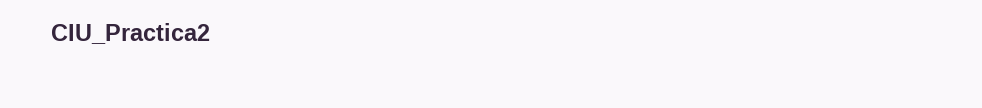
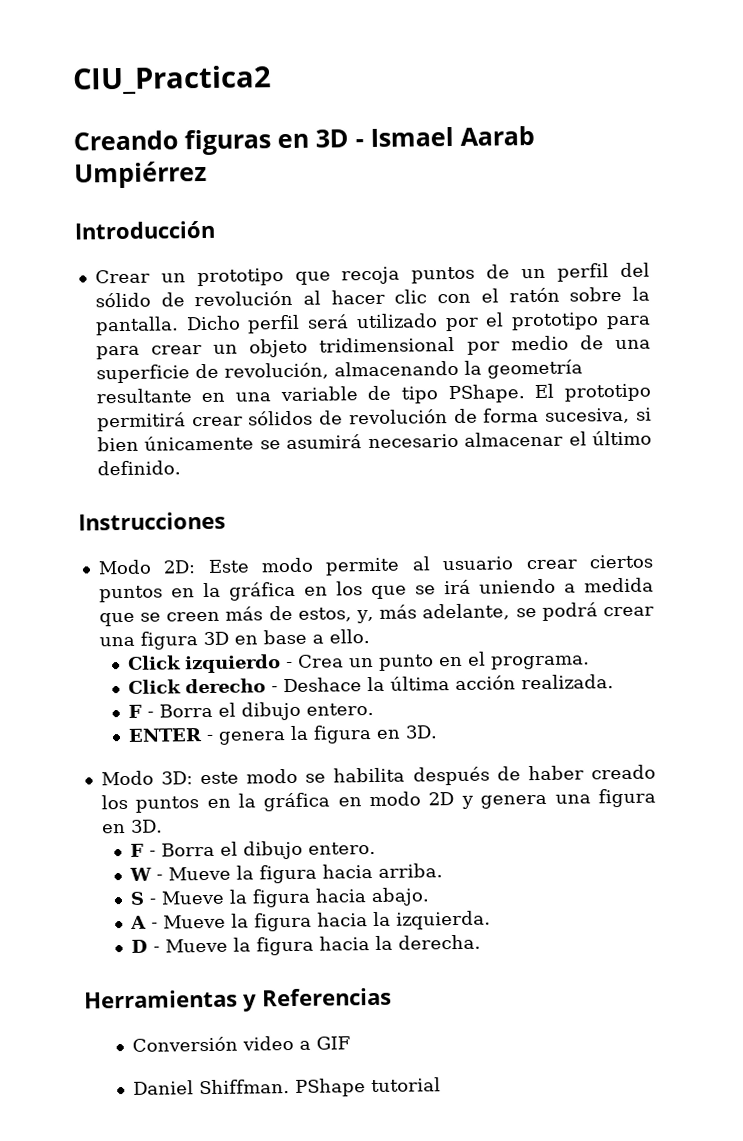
+ Creando figuras en 3D - Ismael Aarab Umpiérrez
+ Introducción
+ Crear un prototipo que recoja puntos de un perfil del sólido de revolución al hacer clic con el ratón sobre la pantalla. Dicho perfil será utilizado por el prototipo para para crear un objeto tridimensional por medio de una superficie de revolución, almacenando la geometría resultante en una variable de tipo PShape. El prototipo permitirá crear sólidos de revolución de forma sucesiva, si bien únicamente se asumirá necesario almacenar el último definido.
+ Instrucciones
+ Modo 2D: Este modo permite al usuario crear ciertos puntos en la gráfica en los que se irá uniendo a medida que se creen más de estos, y, más adelante, se podrá crear una figura 3D en base a ello.
+ Click izquierdo - Crea un punto en el programa.
+ Click derecho - Deshace la última acción realizada.
+ F - Borra el dibujo entero.
+ ENTER - genera la figura en 3D.
+ Modo 3D: este modo se habilita después de haber creado los puntos en la gráfica en modo 2D y genera una figura en 3D.
+ F - Borra el dibujo entero.
+ W - Mueve la figura hacia arriba.
+ S - Mueve la figura hacia abajo.
+ A - Mueve la figura hacia la izquierda.
+ D - Mueve la figura hacia la derecha.
+ Herramientas y Referencias
+ Conversión video a GIF
+ Daniel Shiffman. PShape tutorial

